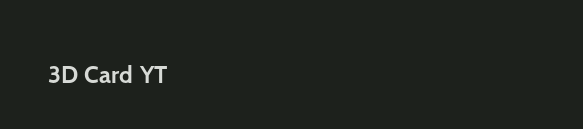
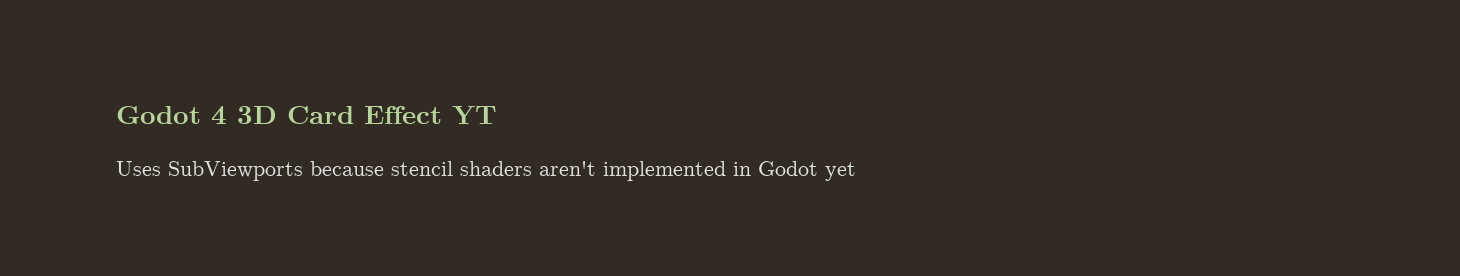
- 3D Card YT
+ Godot 4 3D Card Effect YT
+ Uses SubViewports because stencil shaders aren't implemented in Godot yet

